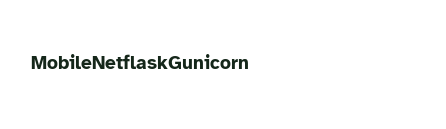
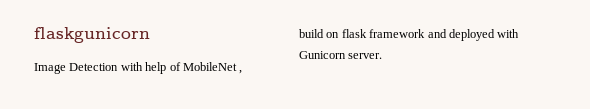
- MobileNetflaskGunicorn
+ flaskgunicorn
+ Image Detection with help of MobileNet , build on flask framework and deployed with Gunicorn server.

